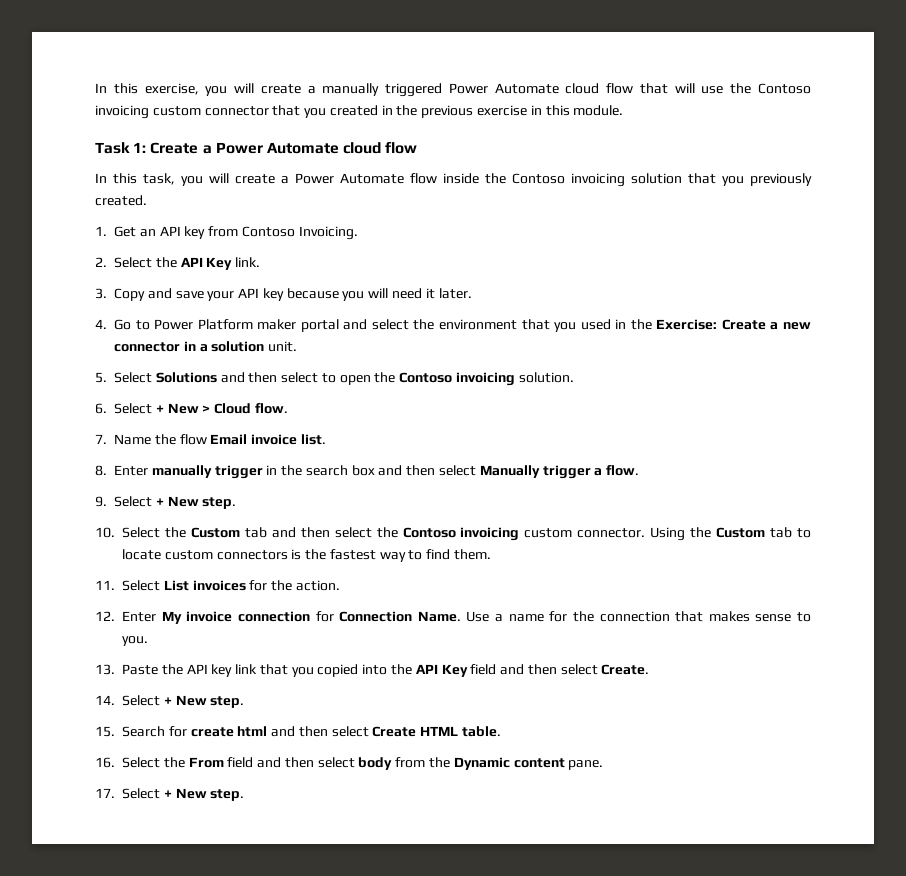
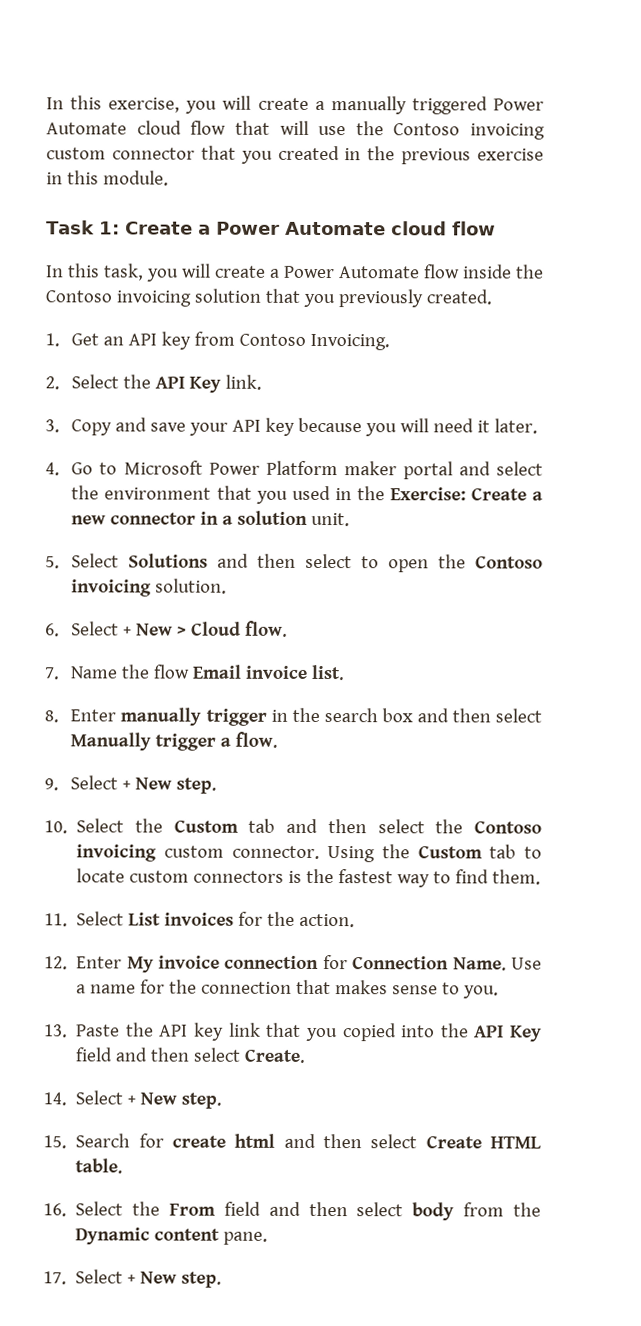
- 4. Go to Power Platform maker portal and select the environment that you used in the Exercise: Create a new connector in a solution unit.
+ 4. Go to Microsoft Power Platform maker portal and select the environment that you used in the Exercise: Create a new connector in a solution unit.

